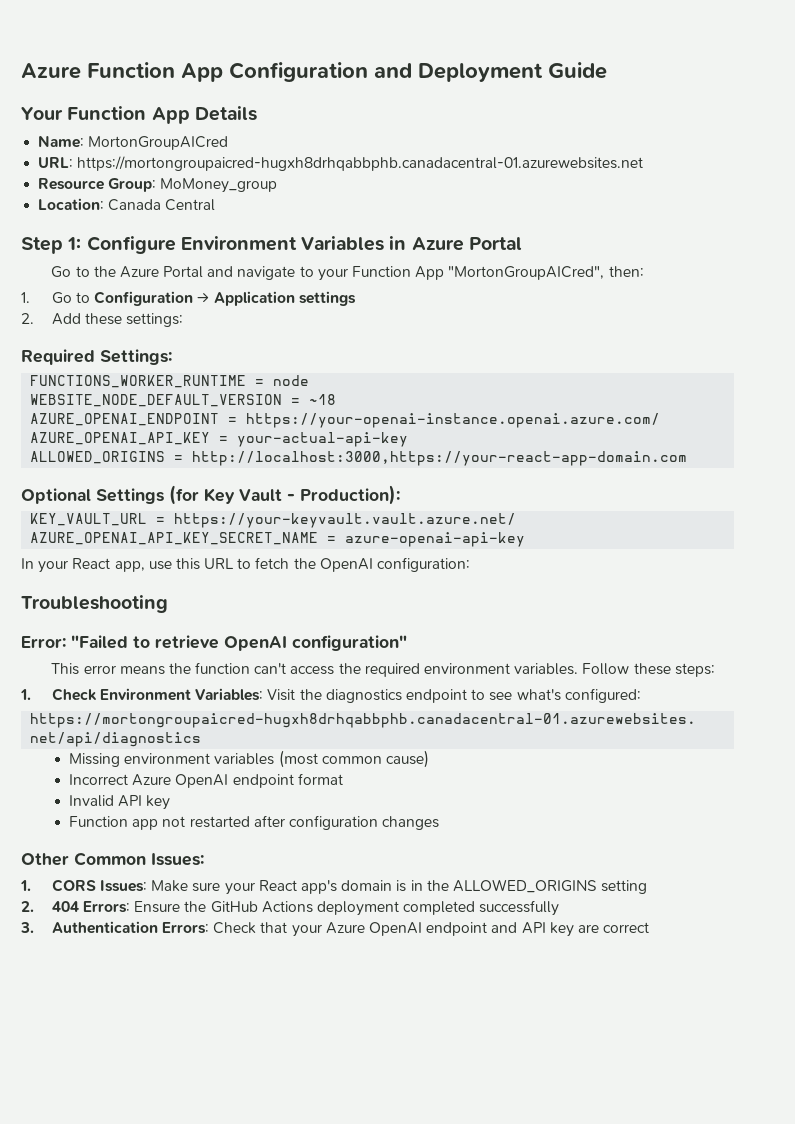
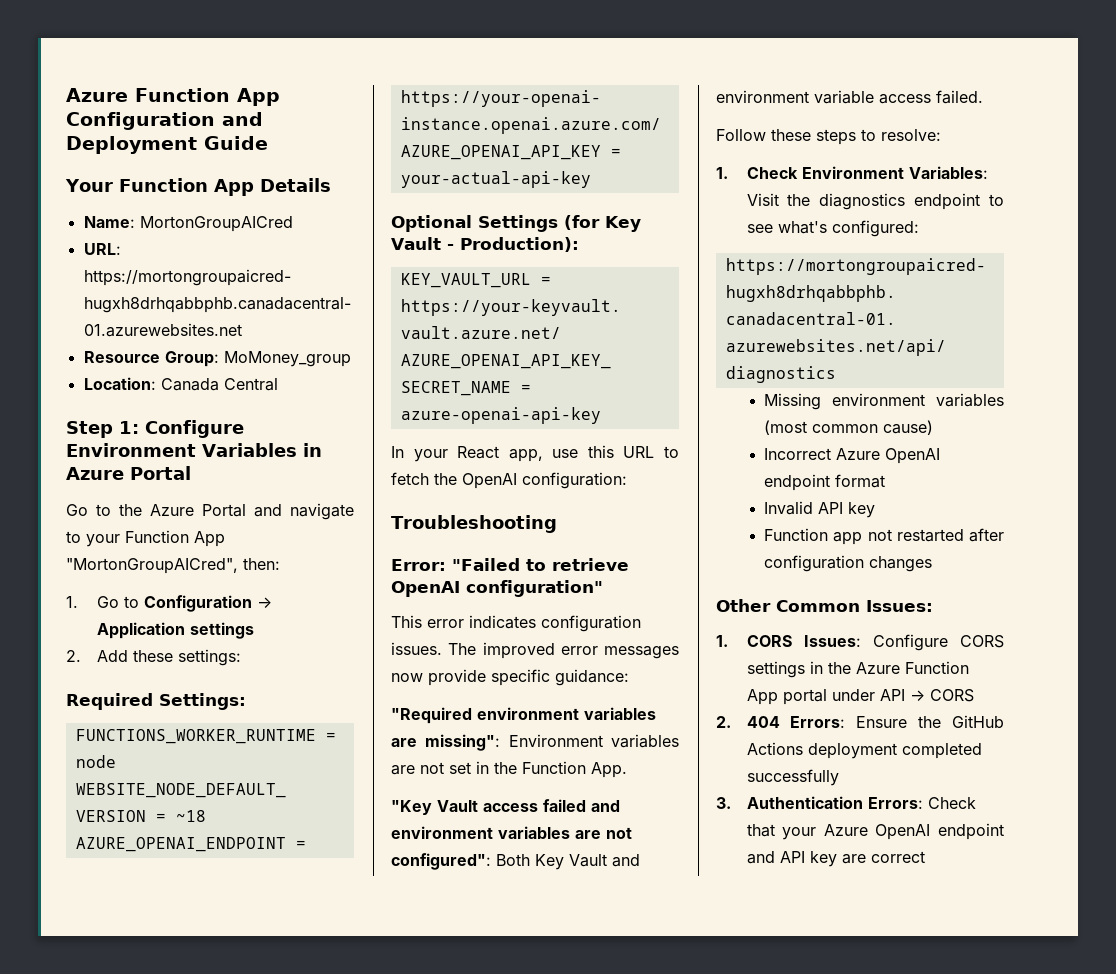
- ALLOWED_ORIGINS = http://localhost:3000,https://your-react-app-domain.com
- This error means the function can't access the required environment variables. Follow these steps:
+ This error indicates configuration issues. The improved error messages now provide specific guidance:
+ "Required environment variables are missing": Environment variables are not set in the Function App.
+ "Key Vault access failed and environment variables are not configured": Both Key Vault and environment variable access failed.
+ Follow these steps to resolve:
- 1. CORS Issues: Make sure your React app's domain is in the ALLOWED_ORIGINS setting
+ 1. CORS Issues: Configure CORS settings in the Azure Function App portal under API → CORS

